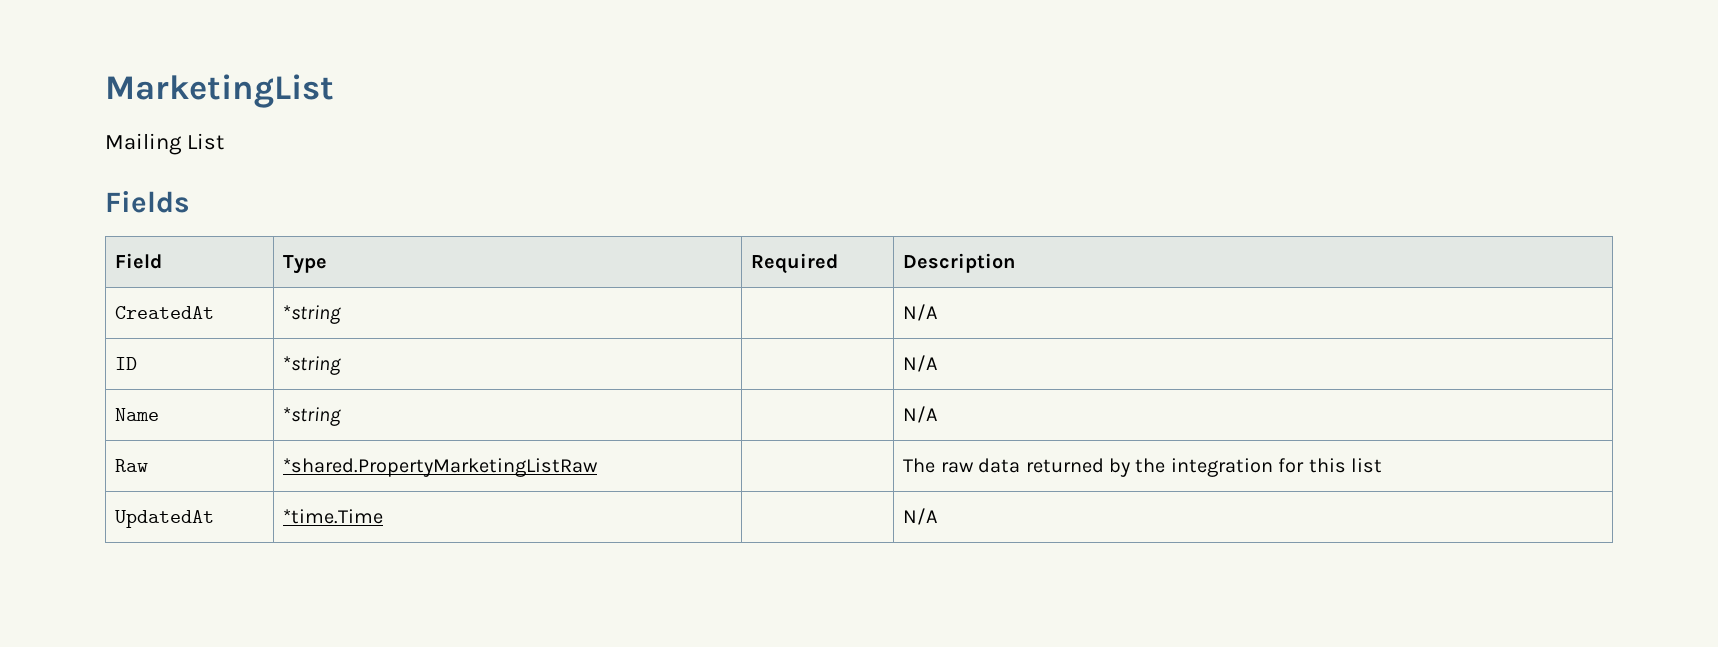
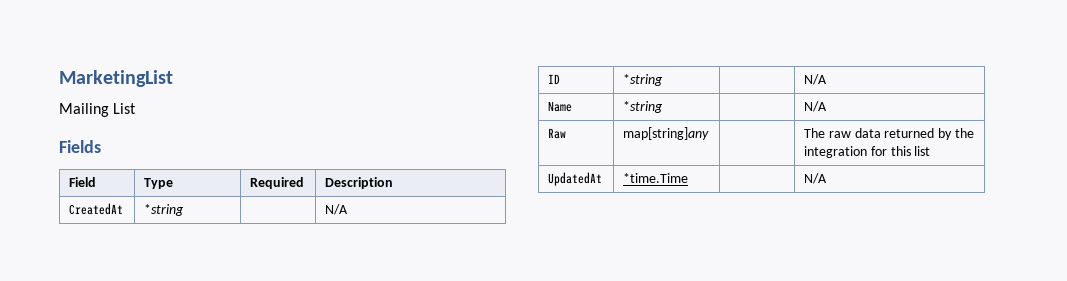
- Raw | *shared.PropertyMarketingListRaw | | The raw data returned by the integration for this list
+ Raw | map[string]any | | The raw data returned by the integration for this list

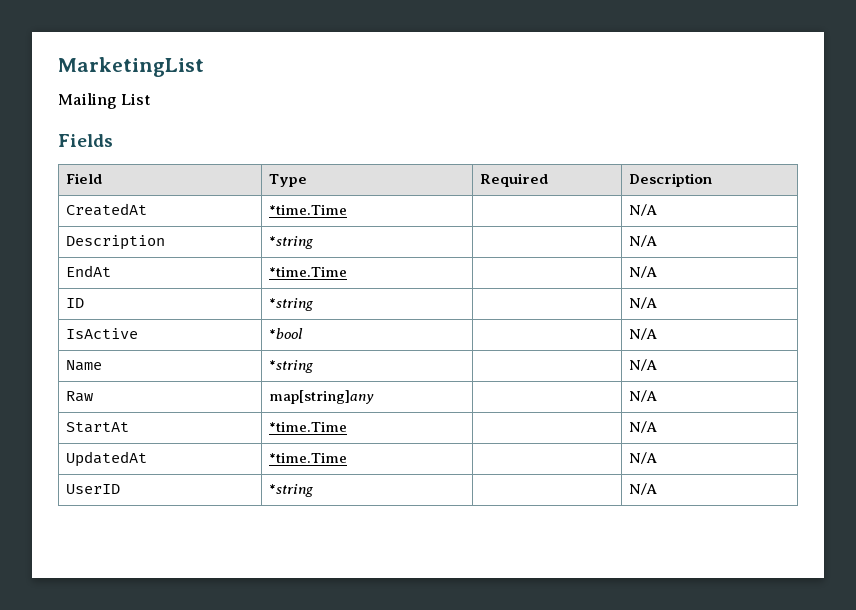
- CreatedAt | *string | | N/A
+ CreatedAt | *time.Time | | N/A
+ Description | *string | | N/A
+ EndAt | *time.Time | | N/A
+ IsActive | *bool | | N/A
- Raw | map[string]any | | The raw data returned by the integration for this list
+ Raw | map[string]any | | N/A
+ StartAt | *time.Time | | N/A
+ UserID | *string | | N/A

